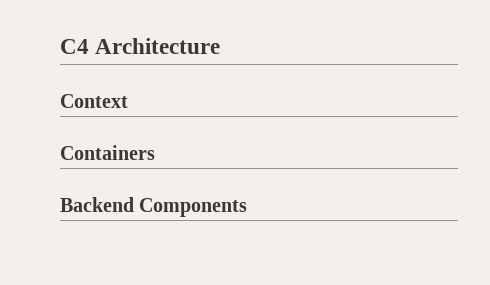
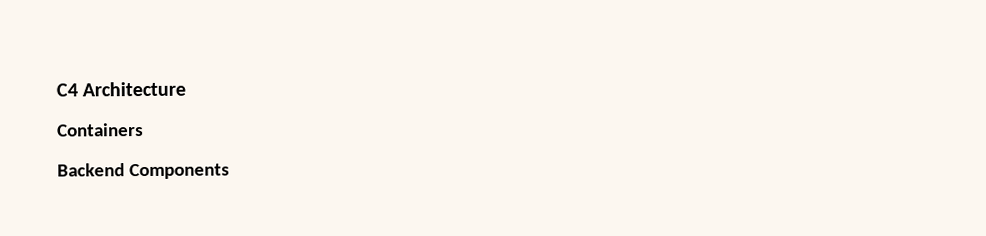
- Context

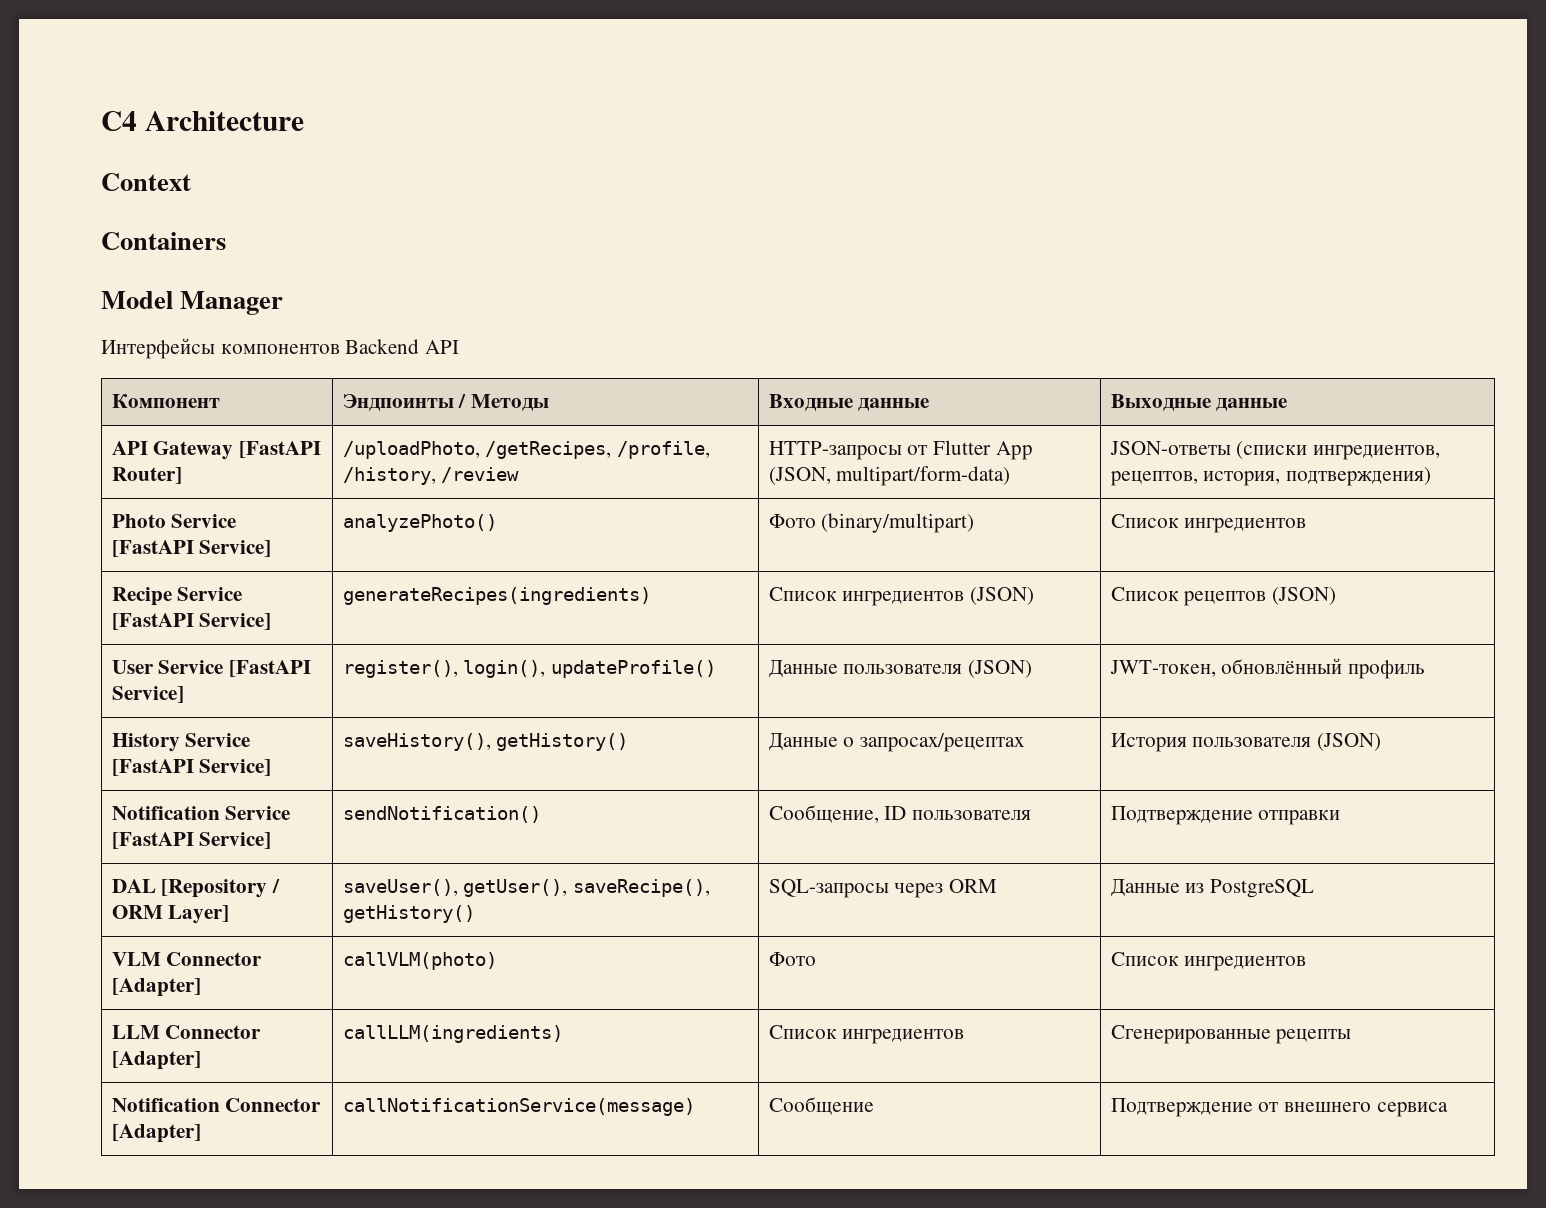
+ Context
- Backend Components
+ Model Manager
+ Интерфейсы компонентов Backend API
+ Компонент | Эндпоинты / Методы | Входные данные | Выходные данные
+ API Gateway [FastAPI Router] | /uploadPhoto, /getRecipes, /profile, /history, /review | HTTP‑запросы от Flutter App (JSON, multipart/form-data) | JSON‑ответы (списки ингредиентов, рецептов, история, подтверждения)
+ Photo Service [FastAPI Service] | analyzePhoto() | Фото (binary/multipart) | Список ингредиентов
+ Recipe Service [FastAPI Service] | generateRecipes(ingredients) | Список ингредиентов (JSON) | Список рецептов (JSON)
+ User Service [FastAPI Service] | register(), login(), updateProfile() | Данные пользователя (JSON) | JWT‑токен, обновлённый профиль
+ History Service [FastAPI Service] | saveHistory(), getHistory() | Данные о запросах/рецептах | История пользователя (JSON)
+ Notification Service [FastAPI Service] | sendNotification() | Сообщение, ID пользователя | Подтверждение отправки
+ DAL [Repository / ORM Layer] | saveUser(), getUser(), saveRecipe(), getHistory() | SQL‑запросы через ORM | Данные из PostgreSQL
+ VLM Connector [Adapter] | callVLM(photo) | Фото | Список ингредиентов
+ LLM Connector [Adapter] | callLLM(ingredients) | Список ингредиентов | Сгенерированные рецепты
+ Notification Connector [Adapter] | callNotificationService(message) | Сообщение | Подтверждение от внешнего сервиса

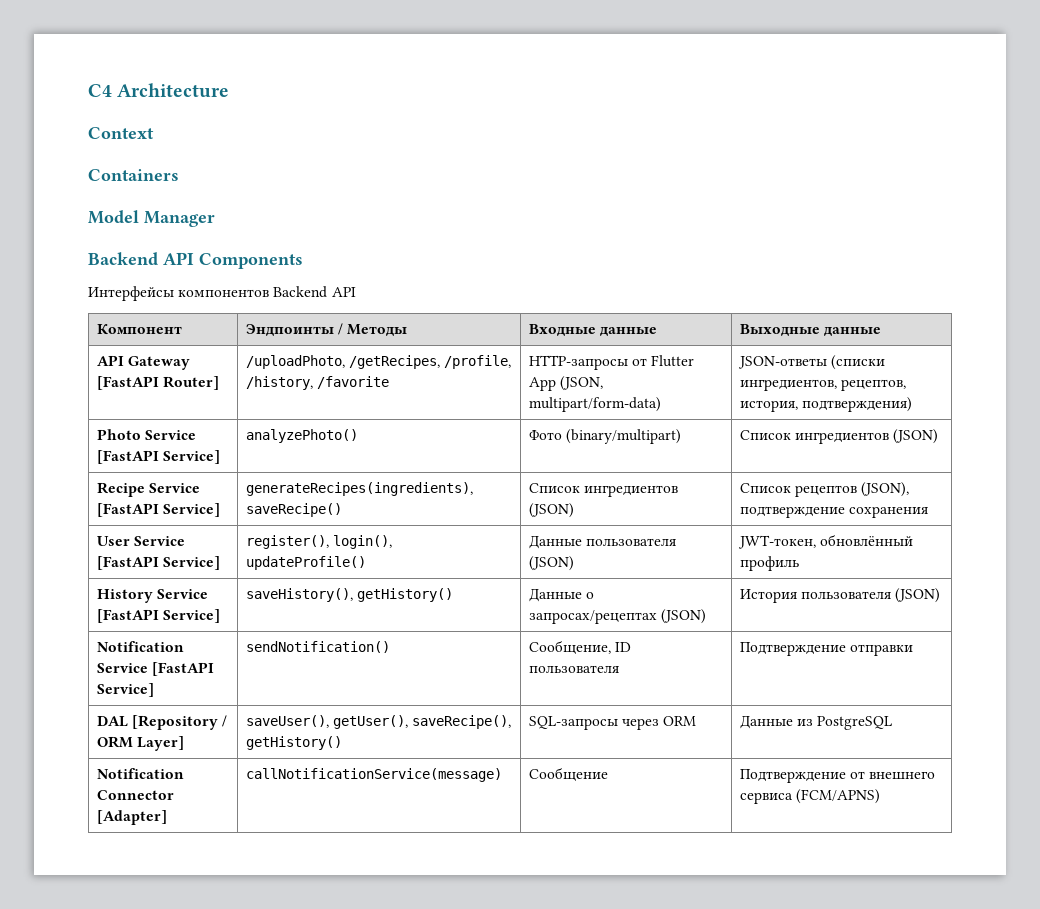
+ Backend API Components
- API Gateway [FastAPI Router] | /uploadPhoto, /getRecipes, /profile, /history, /review | HTTP‑запросы от Flutter App (JSON, multipart/form-data) | JSON‑ответы (списки ингредиентов, рецептов, история, подтверждения)
+ API Gateway [FastAPI Router] | /uploadPhoto, /getRecipes, /profile, /history, /favorite | HTTP‑запросы от Flutter App (JSON, multipart/form-data) | JSON‑ответы (списки ингредиентов, рецептов, история, подтверждения)
- Photo Service [FastAPI Service] | analyzePhoto() | Фото (binary/multipart) | Список ингредиентов
+ Photo Service [FastAPI Service] | analyzePhoto() | Фото (binary/multipart) | Список ингредиентов (JSON)
- Recipe Service [FastAPI Service] | generateRecipes(ingredients) | Список ингредиентов (JSON) | Список рецептов (JSON)
+ Recipe Service [FastAPI Service] | generateRecipes(ingredients), saveRecipe() | Список ингредиентов (JSON) | Список рецептов (JSON), подтверждение сохранения
- History Service [FastAPI Service] | saveHistory(), getHistory() | Данные о запросах/рецептах | История пользователя (JSON)
+ History Service [FastAPI Service] | saveHistory(), getHistory() | Данные о запросах/рецептах (JSON) | История пользователя (JSON)
- VLM Connector [Adapter] | callVLM(photo) | Фото | Список ингредиентов
- LLM Connector [Adapter] | callLLM(ingredients) | Список ингредиентов | Сгенерированные рецепты
- Notification Connector [Adapter] | callNotificationService(message) | Сообщение | Подтверждение от внешнего сервиса
+ Notification Connector [Adapter] | callNotificationService(message) | Сообщение | Подтверждение от внешнего сервиса (FCM/APNS)

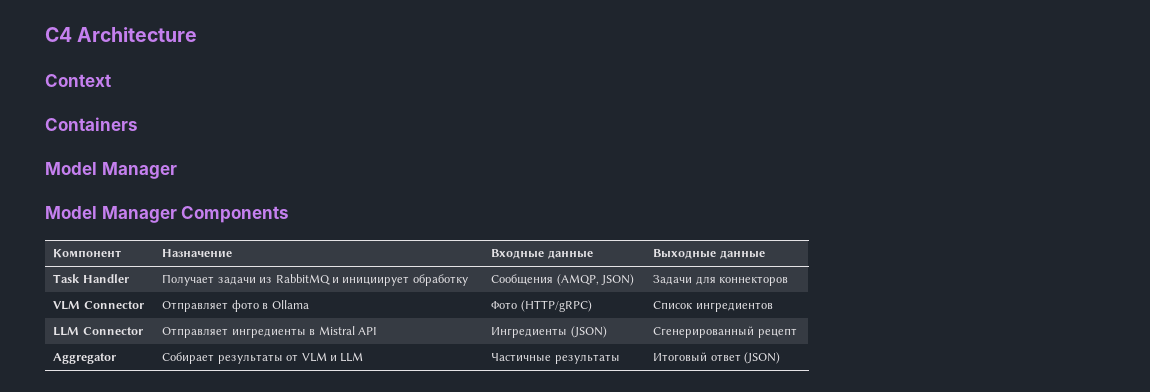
- Backend API Components
+ Model Manager Components
- Интерфейсы компонентов Backend API
- Компонент | Эндпоинты / Методы | Входные данные | Выходные данные
- API Gateway [FastAPI Router] | /uploadPhoto, /getRecipes, /profile, /history, /favorite | HTTP‑запросы от Flutter App (JSON, multipart/form-data) | JSON‑ответы (списки ингредиентов, рецептов, история, подтверждения)
- Photo Service [FastAPI Service] | analyzePhoto() | Фото (binary/multipart) | Список ингредиентов (JSON)
- Recipe Service [FastAPI Service] | generateRecipes(ingredients), saveRecipe() | Список ингредиентов (JSON) | Список рецептов (JSON), подтверждение сохранения
- User Service [FastAPI Service] | register(), login(), updateProfile() | Данные пользователя (JSON) | JWT‑токен, обновлённый профиль
- History Service [FastAPI Service] | saveHistory(), getHistory() | Данные о запросах/рецептах (JSON) | История пользователя (JSON)
- Notification Service [FastAPI Service] | sendNotification() | Сообщение, ID пользователя | Подтверждение отправки
- DAL [Repository / ORM Layer] | saveUser(), getUser(), saveRecipe(), getHistory() | SQL‑запросы через ORM | Данные из PostgreSQL
- Notification Connector [Adapter] | callNotificationService(message) | Сообщение | Подтверждение от внешнего сервиса (FCM/APNS)
+ Компонент | Назначение | Входные данные | Выходные данные
+ Task Handler | Получает задачи из RabbitMQ и инициирует обработку | Сообщения (AMQP, JSON) | Задачи для коннекторов
+ VLM Connector | Отправляет фото в Ollama | Фото (HTTP/gRPC) | Список ингредиентов
+ LLM Connector | Отправляет ингредиенты в Mistral API | Ингредиенты (JSON) | Сгенерированный рецепт
+ Aggregator | Собирает результаты от VLM и LLM | Частичные результаты | Итоговый ответ (JSON)

